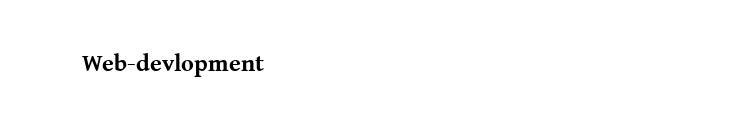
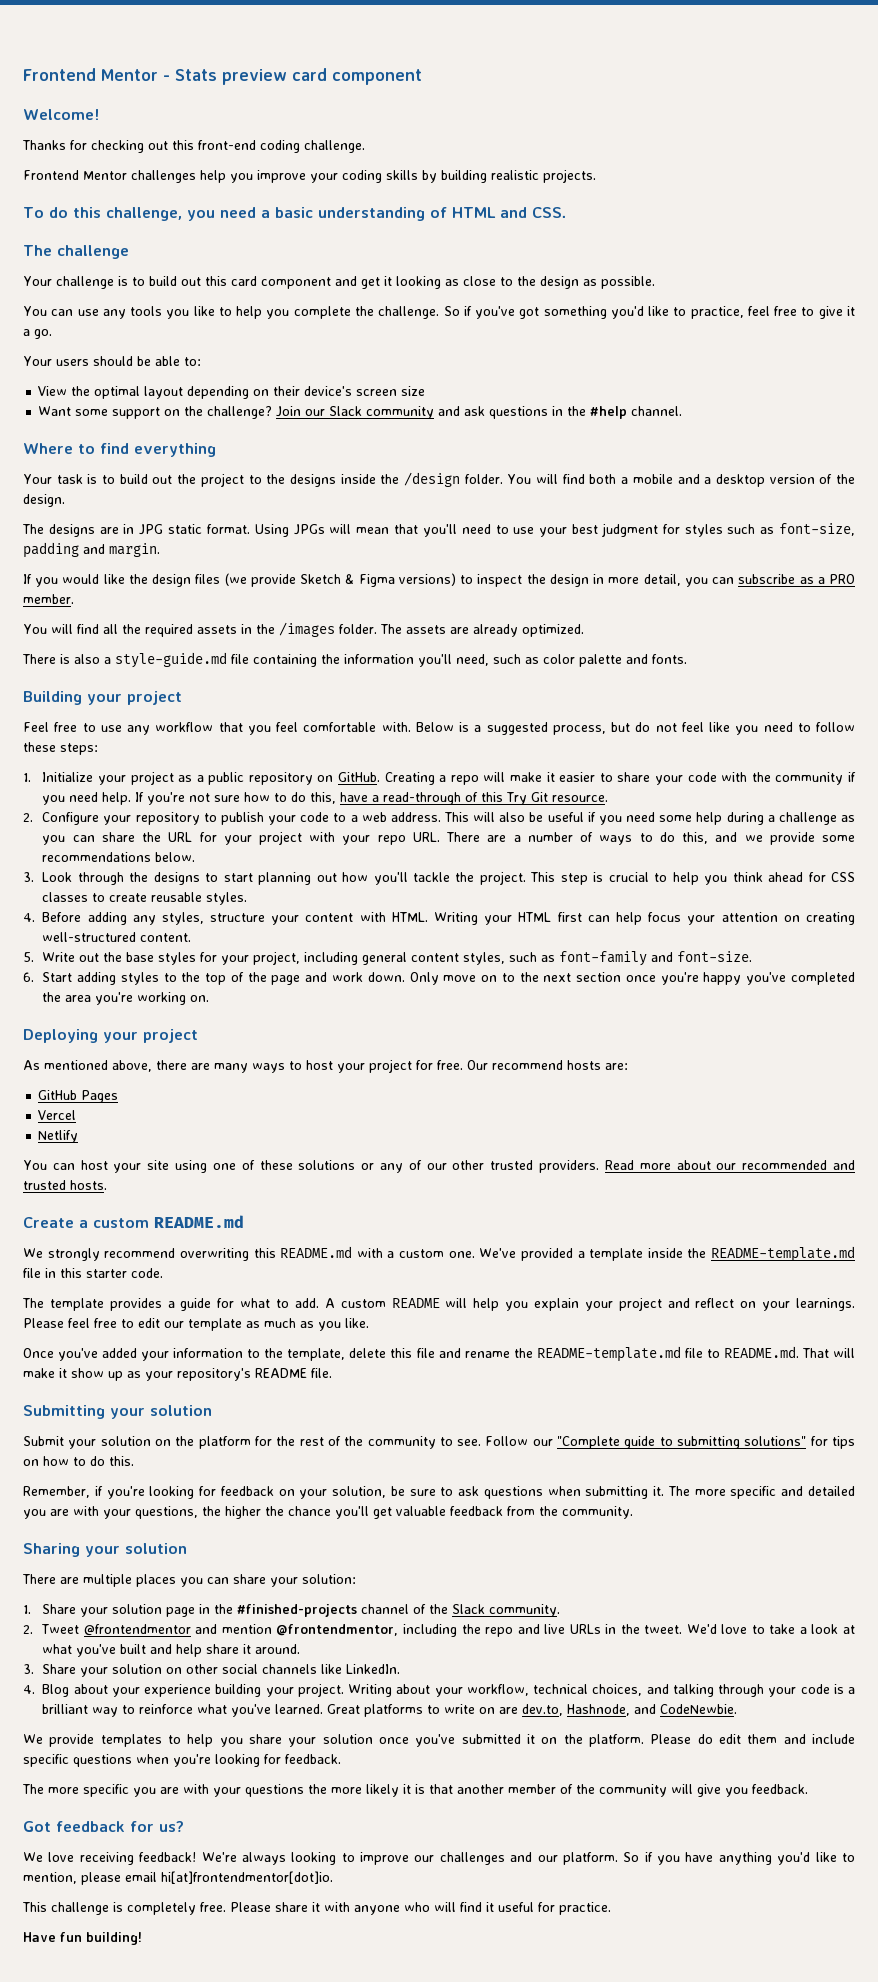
- Web-devlopment
+ Frontend Mentor - Stats preview card component
+ Welcome!
+ Thanks for checking out this front-end coding challenge.
+ Frontend Mentor challenges help you improve your coding skills by building realistic projects.
+ To do this challenge, you need a basic understanding of HTML and CSS.
+ The challenge
+ Your challenge is to build out this card component and get it looking as close to the design as possible.
+ You can use any tools you like to help you complete the challenge. So if you've got something you'd like to practice, feel free to give it a go.
+ Your users should be able to:
+ View the optimal layout depending on their device's screen size
+ Want some support on the challenge? Join our Slack community and ask questions in the #help channel.
+ Where to find everything
+ Your task is to build out the project to the designs inside the /design folder. You will find both a mobile and a desktop version of the design.
+ The designs are in JPG static format. Using JPGs will mean that you'll need to use your best judgment for styles such as font-size, padding and margin.
+ If you would like the design files (we provide Sketch & Figma versions) to inspect the design in more detail, you can subscribe as a PRO member.
+ You will find all the required assets in the /images folder. The assets are already optimized.
+ There is also a style-guide.md file containing the information you'll need, such as color palette and fonts.
+ Building your project
+ Feel free to use any workflow that you feel comfortable with. Below is a suggested process, but do not feel like you need to follow these steps:
+ 1. Initialize your project as a public repository on GitHub. Creating a repo will make it easier to share your code with the community if you need help. If you're not sure how to do this, have a read-through of this Try Git resource.
+ 2. Configure your repository to publish your code to a web address. This will also be useful if you need some help during a challenge as you can share the URL for your project with your repo URL. There are a number of ways to do this, and we provide some recommendations below.
+ 3. Look through the designs to start planning out how you'll tackle the project. This step is crucial to help you think ahead for CSS classes to create reusable styles.
+ 4. Before adding any styles, structure your content with HTML. Writing your HTML first can help focus your attention on creating well-structured content.
+ 5. Write out the base styles for your project, including general content styles, such as font-family and font-size.
+ 6. Start adding styles to the top of the page and work down. Only move on to the next section once you're happy you've completed the area you're working on.
+ Deploying your project
+ As mentioned above, there are many ways to host your project for free. Our recommend hosts are:
+ GitHub Pages
+ Vercel
+ Netlify
+ You can host your site using one of these solutions or any of our other trusted providers. Read more about our recommended and trusted hosts.
+ Create a custom README.md
+ We strongly recommend overwriting this README.md with a custom one. We've provided a template inside the README-template.md file in this starter code.
+ The template provides a guide for what to add. A custom README will help you explain your project and reflect on your learnings. Please feel free to edit our template as much as you like.
+ Once you've added your information to the template, delete this file and rename the README-template.md file to README.md. That will make it show up as your repository's README file.
+ Submitting your solution
+ Submit your solution on the platform for the rest of the community to see. Follow our "Complete guide to submitting solutions" for tips on how to do this.
+ Remember, if you're looking for feedback on your solution, be sure to ask questions when submitting it. The more specific and detailed you are with your questions, the higher the chance you'll get valuable feedback from the community.
+ Sharing your solution
+ There are multiple places you can share your solution:
+ 1. Share your solution page in the #finished-projects channel of the Slack community.
+ 2. Tweet @frontendmentor and mention @frontendmentor, including the repo and live URLs in the tweet. We'd love to take a look at what you've built and help share it around.
+ 3. Share your solution on other social channels like LinkedIn.
+ 4. Blog about your experience building your project. Writing about your workflow, technical choices, and talking through your code is a brilliant way to reinforce what you've learned. Great platforms to write on are dev.to, Hashnode, and CodeNewbie.
+ We provide templates to help you share your solution once you've submitted it on the platform. Please do edit them and include specific questions when you're looking for feedback.
+ The more specific you are with your questions the more likely it is that another member of the community will give you feedback.
+ Got feedback for us?
+ We love receiving feedback! We're always looking to improve our challenges and our platform. So if you have anything you'd like to mention, please email hi[at]frontendmentor[dot]io.
+ This challenge is completely free. Please share it with anyone who will find it useful for practice.
+ Have fun building!

